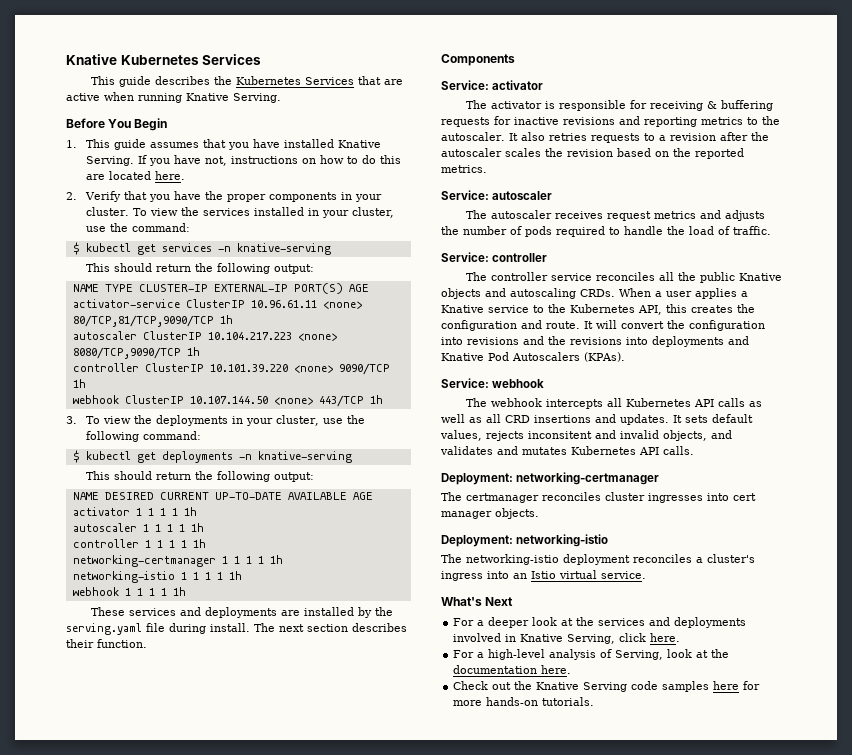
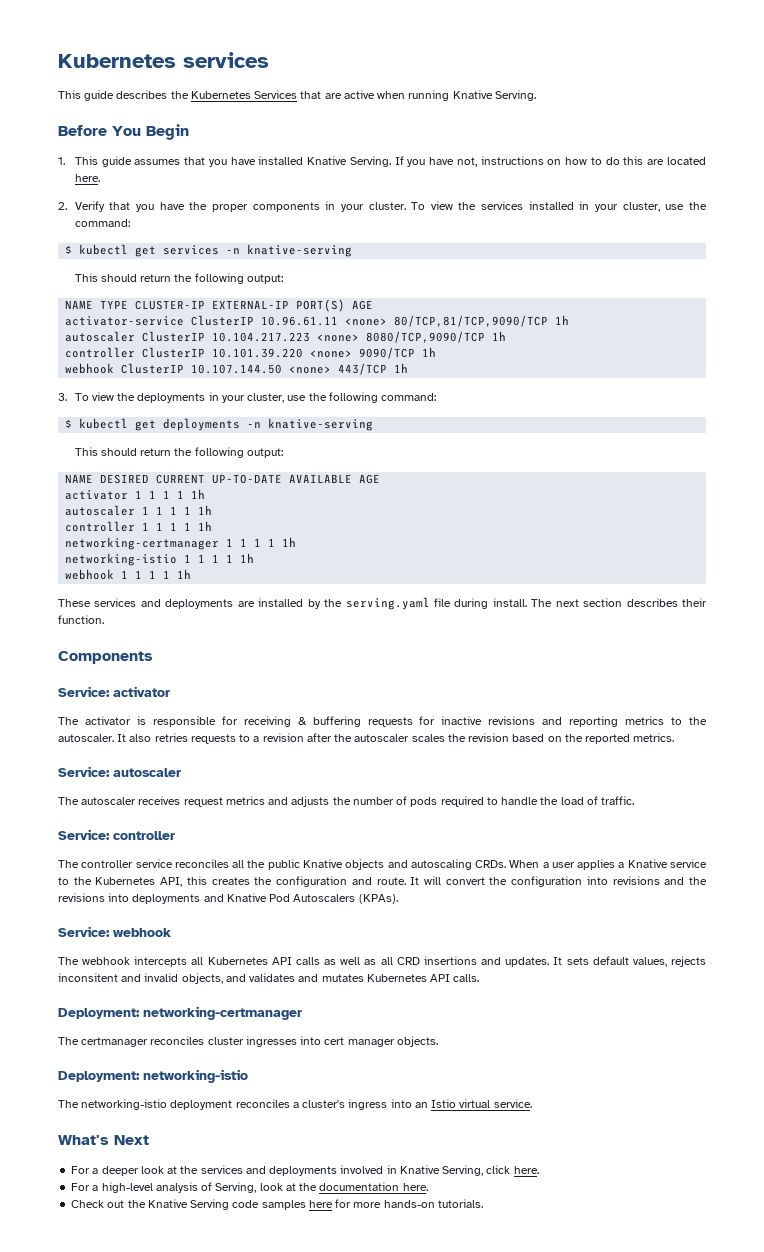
- Knative Kubernetes Services
+ Kubernetes services

